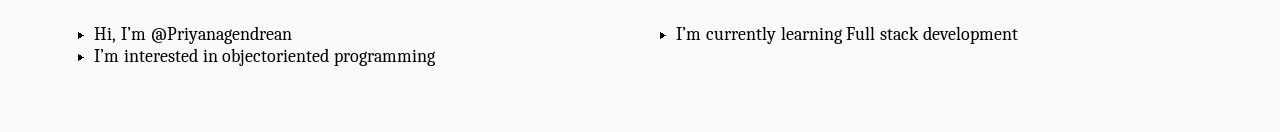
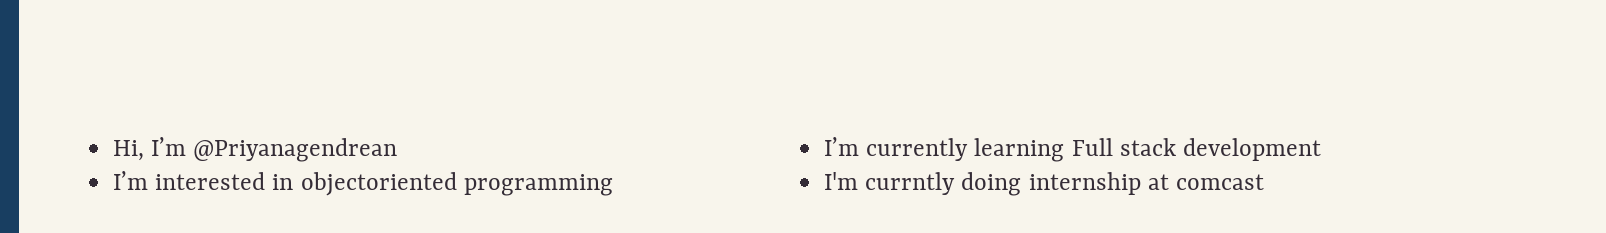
+ I'm currntly doing internship at comcast

